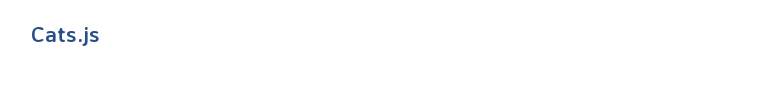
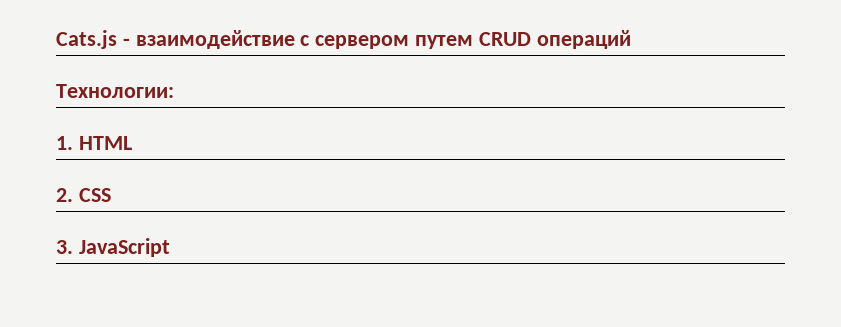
- Cats.js
+ Cats.js - взаимодействие с сервером путем CRUD операций
+ Технологии:
+ 1. HTML
+ 2. CSS
+ 3. JavaScript

